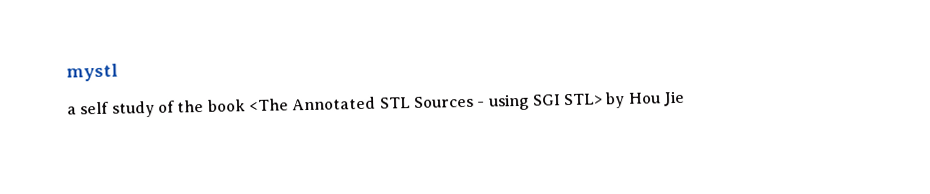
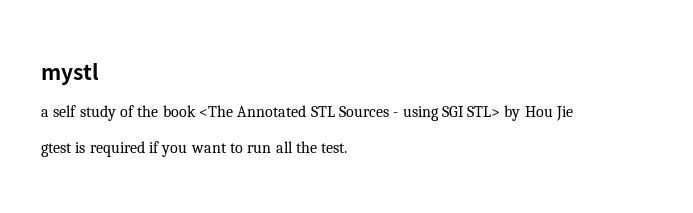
+ gtest is required if you want to run all the test.

